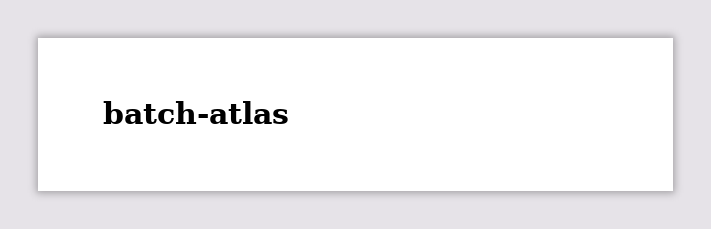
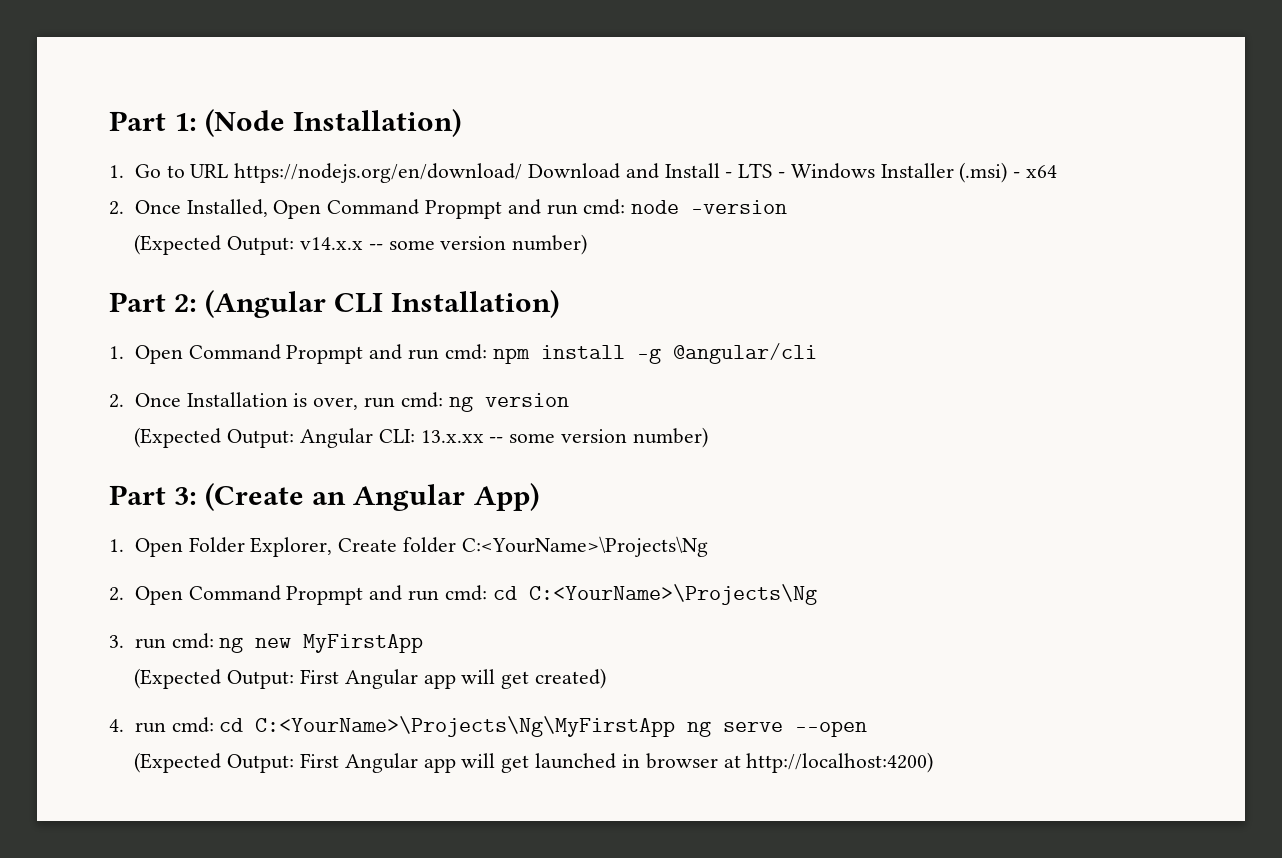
- batch-atlas
+ Part 1: (Node Installation)
+ 1. Go to URL https://nodejs.org/en/download/ Download and Install - LTS - Windows Installer (.msi) - x64
+ 2. Once Installed, Open Command Propmpt and run cmd: node -version
+ (Expected Output: v14.x.x -- some version number)
+ Part 2: (Angular CLI Installation)
+ 1. Open Command Propmpt and run cmd: npm install -g @angular/cli
+ 2. Once Installation is over, run cmd: ng version
+ (Expected Output: Angular CLI: 13.x.xx -- some version number)
+ Part 3: (Create an Angular App)
+ 1. Open Folder Explorer, Create folder C:<YourName>\Projects\Ng
+ 2. Open Command Propmpt and run cmd: cd C:<YourName>\Projects\Ng
+ 3. run cmd: ng new MyFirstApp
+ (Expected Output: First Angular app will get created)
+ 4. run cmd: cd C:<YourName>\Projects\Ng\MyFirstApp ng serve --open
+ (Expected Output: First Angular app will get launched in browser at http://localhost:4200)

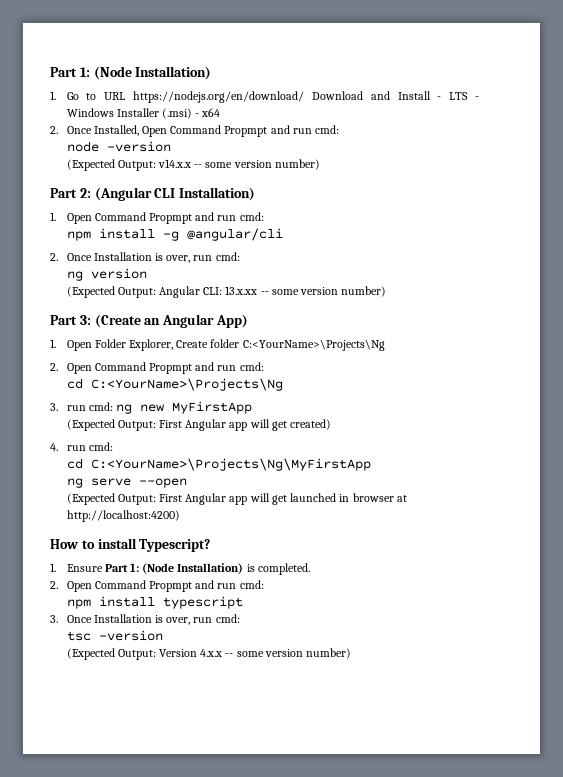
- 2. Once Installed, Open Command Propmpt and run cmd: node -version
+ 2. Once Installed, Open Command Propmpt and run cmd:
+ node -version
- 1. Open Command Propmpt and run cmd: npm install -g @angular/cli
+ 1. Open Command Propmpt and run cmd:
+ npm install -g @angular/cli
- 2. Once Installation is over, run cmd: ng version
+ 2. Once Installation is over, run cmd:
+ ng version
  1. Open Folder Explorer, Create folder C:<YourName>\Projects\Ng
- 2. Open Command Propmpt and run cmd: cd C:<YourName>\Projects\Ng
+ 2. Open Command Propmpt and run cmd:
+ cd C:<YourName>\Projects\Ng
- 4. run cmd: cd C:<YourName>\Projects\Ng\MyFirstApp ng serve --open
+ 4. run cmd:
+ cd C:<YourName>\Projects\Ng\MyFirstApp
+ ng serve --open
+ How to install Typescript?
+ 1. Ensure Part 1: (Node Installation) is completed.
+ 2. Open Command Propmpt and run cmd:
+ npm install typescript
+ 3. Once Installation is over, run cmd:
+ tsc -version
+ (Expected Output: Version 4.x.x -- some version number)

